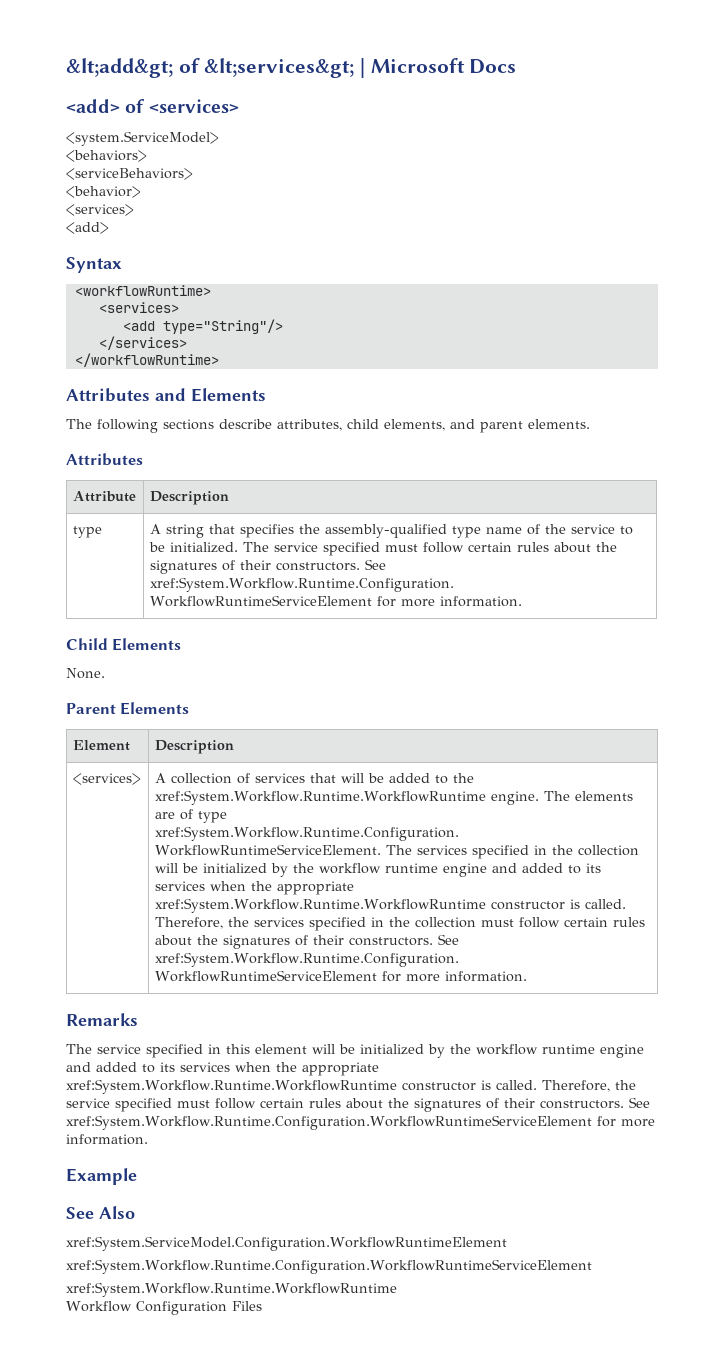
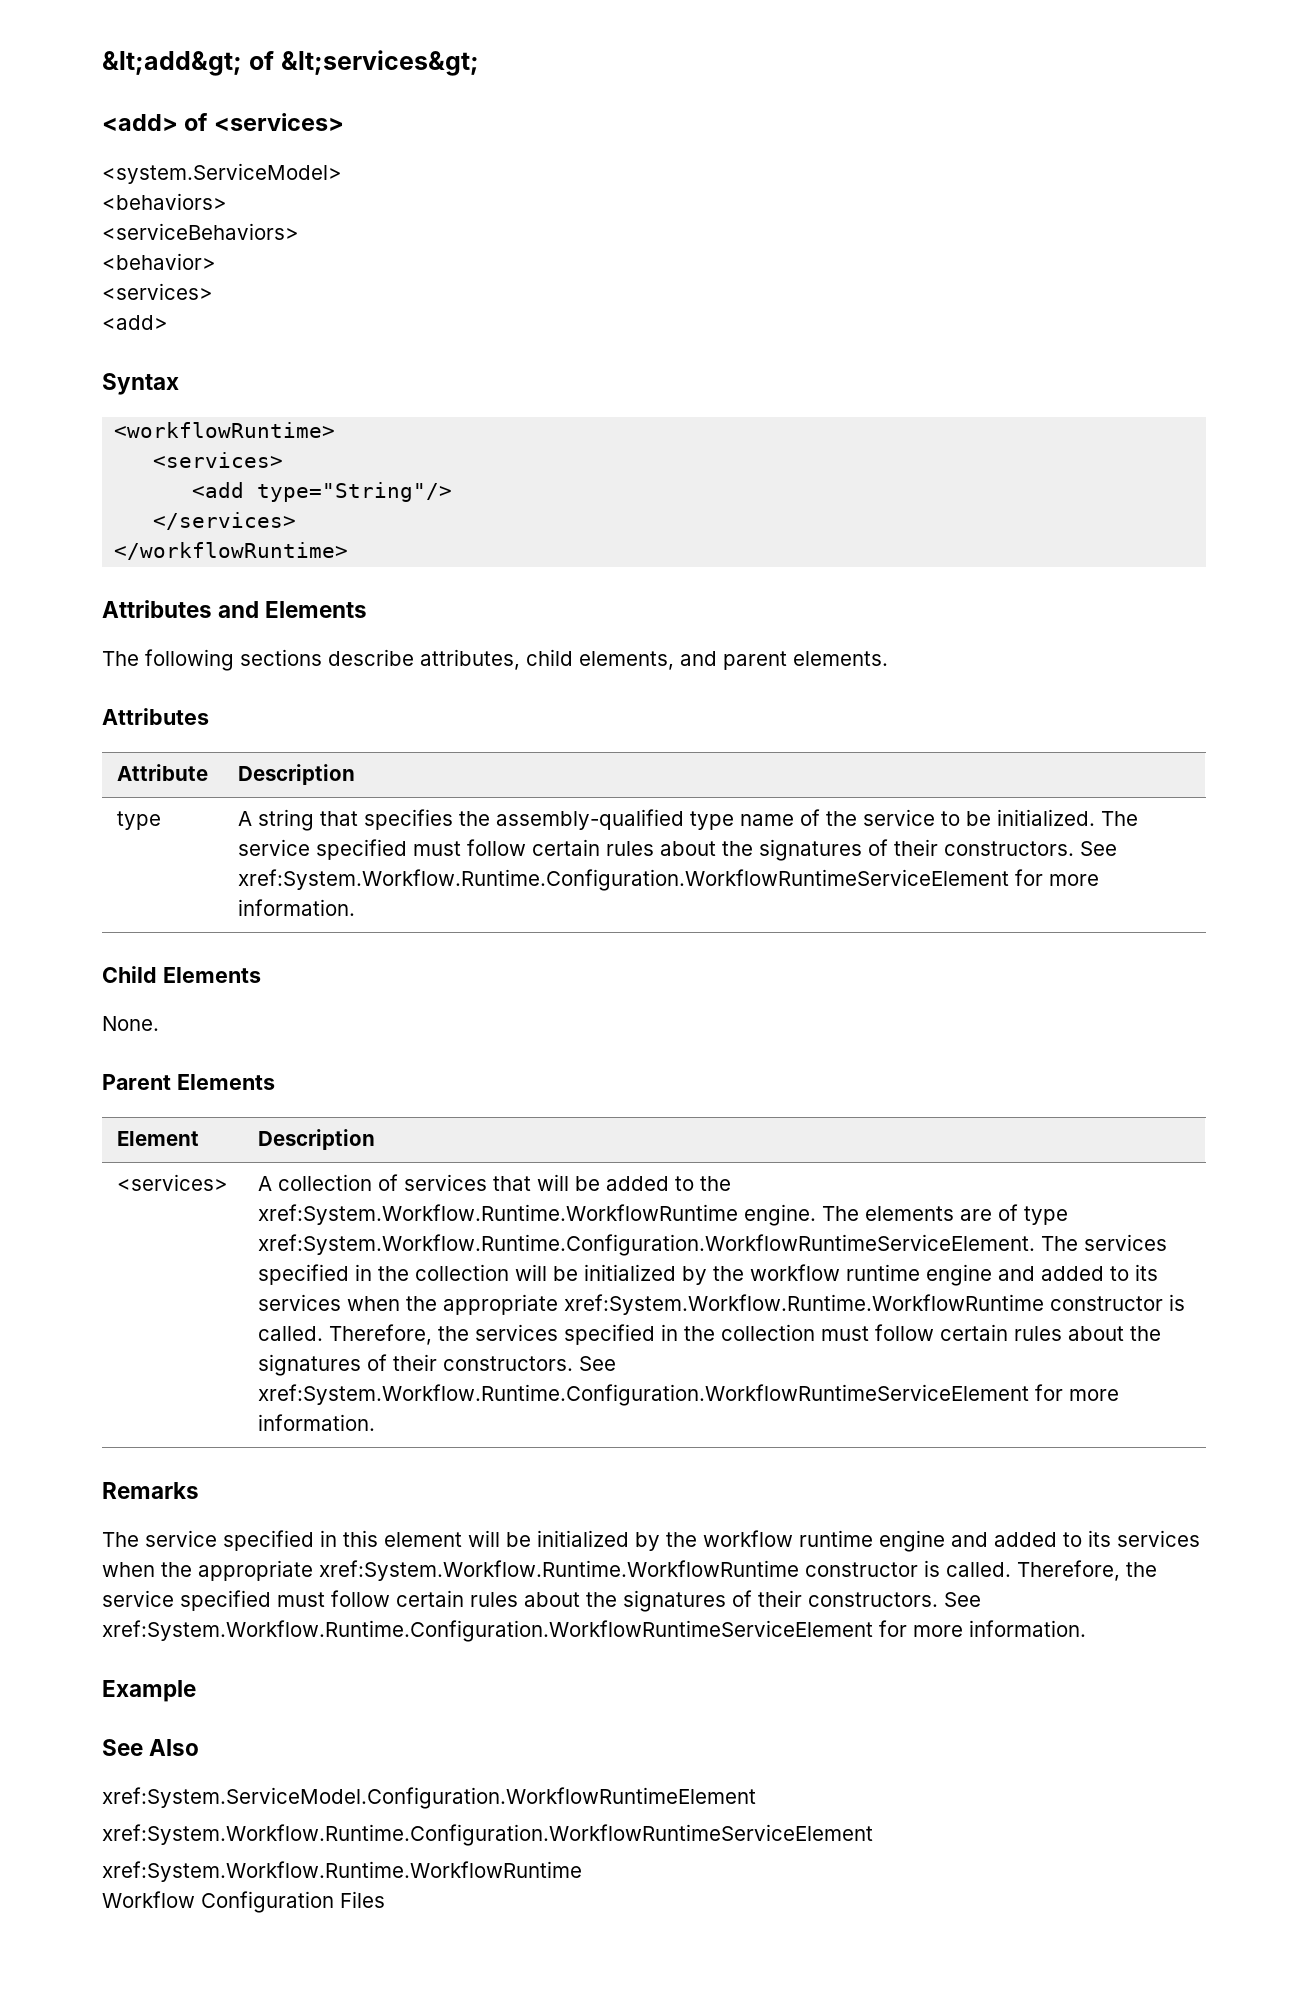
- &lt;add&gt; of &lt;services&gt; | Microsoft Docs
+ &lt;add&gt; of &lt;services&gt;

